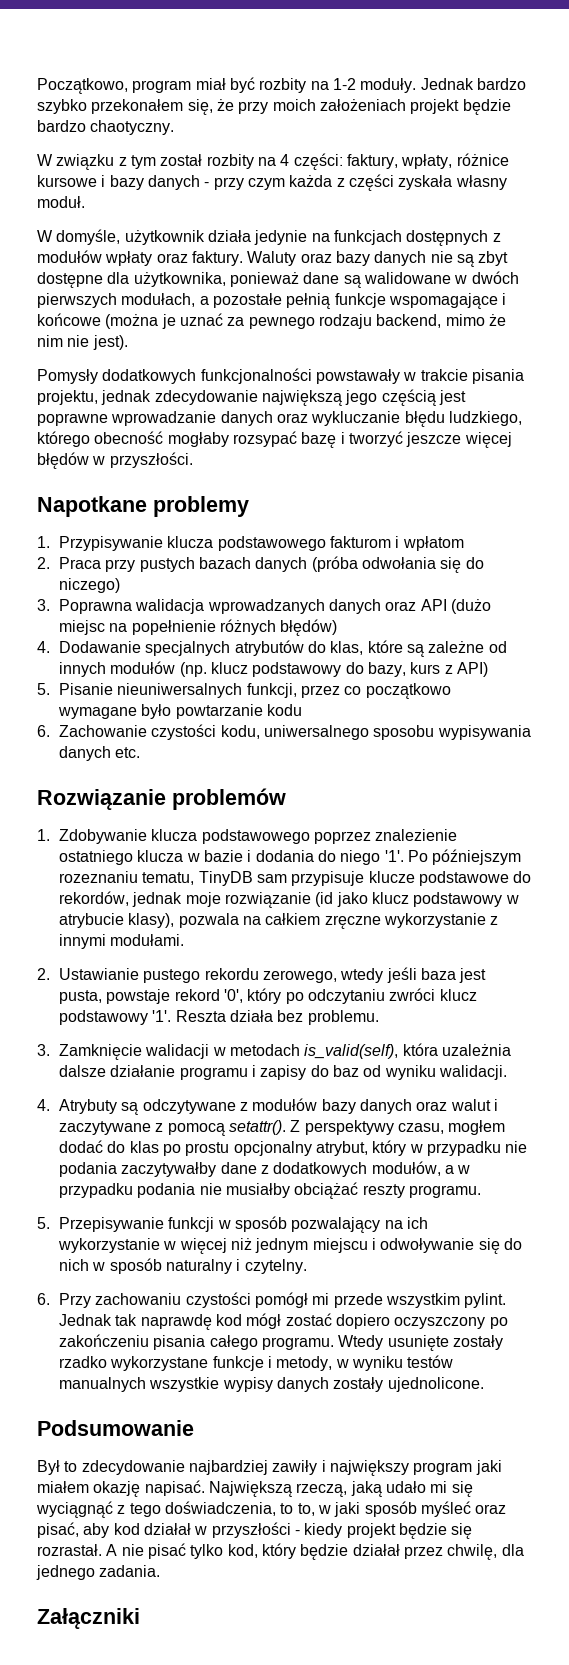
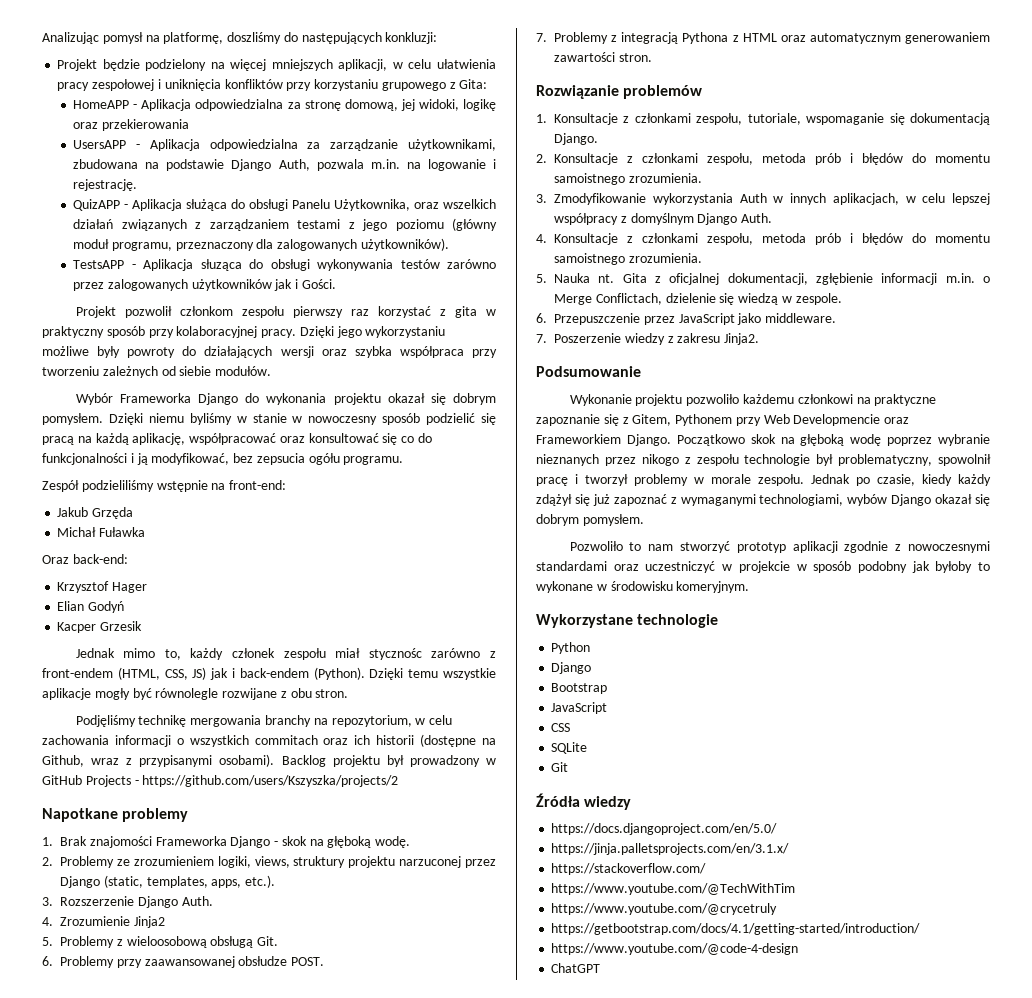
- Początkowo, program miał być rozbity na 1-2 moduły. Jednak bardzo szybko przekonałem się, że przy moich założeniach projekt będzie bardzo chaotyczny.
- W związku z tym został rozbity na 4 części: faktury, wpłaty, różnice kursowe i bazy danych - przy czym każda z części zyskała własny moduł.
- W domyśle, użytkownik działa jedynie na funkcjach dostępnych z modułów wpłaty oraz faktury. Waluty oraz bazy danych nie są zbyt dostępne dla użytkownika, ponieważ dane są walidowane w dwóch pierwszych modułach, a pozostałe pełnią funkcje wspomagające i końcowe (można je uznać za pewnego rodzaju backend, mimo że nim nie jest).
- Pomysły dodatkowych funkcjonalności powstawały w trakcie pisania projektu, jednak zdecydowanie największą jego częścią jest poprawne wprowadzanie danych oraz wykluczanie błędu ludzkiego, którego obecność mogłaby rozsypać bazę i tworzyć jeszcze więcej błędów w przyszłości.
+ Analizując pomysł na platformę, doszliśmy do następujących konkluzji:
+ Projekt będzie podzielony na więcej mniejszych aplikacji, w celu ułatwienia pracy zespołowej i uniknięcia konfliktów przy korzystaniu grupowego z Gita:
+ HomeAPP - Aplikacja odpowiedzialna za stronę domową, jej widoki, logikę oraz przekierowania
+ UsersAPP - Aplikacja odpowiedzialna za zarządzanie użytkownikami, zbudowana na podstawie Django Auth, pozwala m.in. na logowanie i rejestrację.
+ QuizAPP - Aplikacja służąca do obsługi Panelu Użytkownika, oraz wszelkich działań związanych z zarządzaniem testami z jego poziomu (główny moduł programu, przeznaczony dla zalogowanych użytkowników).
+ TestsAPP - Aplikacja słuząca do obsługi wykonywania testów zarówno przez zalogowanych użytkowników jak i Gości.
+ Projekt pozwolił członkom zespołu pierwszy raz korzystać z gita w praktyczny sposób przy kolaboracyjnej pracy. Dzięki jego wykorzystaniu możliwe były powroty do działających wersji oraz szybka współpraca przy tworzeniu zależnych od siebie modułów.
+ Wybór Frameworka Django do wykonania projektu okazał się dobrym pomysłem. Dzięki niemu byliśmy w stanie w nowoczesny sposób podzielić się pracą na każdą aplikację, współpracować oraz konsultować się co do funkcjonalności i ją modyfikować, bez zepsucia ogółu programu.
+ Zespół podzieliliśmy wstępnie na front-end:
+ Jakub Grzęda
+ Michał Fuławka
+ Oraz back-end:
+ Krzysztof Hager
+ Elian Godyń
+ Kacper Grzesik
+ Jednak mimo to, każdy członek zespołu miał stycznośc zarówno z front-endem (HTML, CSS, JS) jak i back-endem (Python). Dzięki temu wszystkie aplikacje mogły być równolegle rozwijane z obu stron.
+ Podjęliśmy technikę mergowania branchy na repozytorium, w celu zachowania informacji o wszystkich commitach oraz ich historii (dostępne na Github, wraz z przypisanymi osobami). Backlog projektu był prowadzony w GitHub Projects - https://github.com/users/Kszyszka/projects/2
  Napotkane problemy
- 1. Przypisywanie klucza podstawowego fakturom i wpłatom
- 2. Praca przy pustych bazach danych (próba odwołania się do niczego)
- 3. Poprawna walidacja wprowadzanych danych oraz API (dużo miejsc na popełnienie różnych błędów)
- 4. Dodawanie specjalnych atrybutów do klas, które są zależne od innych modułów (np. klucz podstawowy do bazy, kurs z API)
- 5. Pisanie nieuniwersalnych funkcji, przez co początkowo wymagane było powtarzanie kodu
- 6. Zachowanie czystości kodu, uniwersalnego sposobu wypisywania danych etc.
+ 1. Brak znajomości Frameworka Django - skok na głęboką wodę.
+ 2. Problemy ze zrozumieniem logiki, views, struktury projektu narzuconej przez Django (static, templates, apps, etc.).
+ 3. Rozszerzenie Django Auth.
+ 4. Zrozumienie Jinja2
+ 5. Problemy z wieloosobową obsługą Git.
+ 6. Problemy przy zaawansowanej obsłudze POST.
+ 7. Problemy z integracją Pythona z HTML oraz automatycznym generowaniem zawartości stron.
  Rozwiązanie problemów
- 1. Zdobywanie klucza podstawowego poprzez znalezienie ostatniego klucza w bazie i dodania do niego '1'. Po późniejszym rozeznaniu tematu, TinyDB sam przypisuje klucze podstawowe do rekordów, jednak moje rozwiązanie (id jako klucz podstawowy w atrybucie klasy), pozwala na całkiem zręczne wykorzystanie z innymi modułami.
- 2. Ustawianie pustego rekordu zerowego, wtedy jeśli baza jest pusta, powstaje rekord '0', który po odczytaniu zwróci klucz podstawowy '1'. Reszta działa bez problemu.
- 3. Zamknięcie walidacji w metodach is_valid(self), która uzależnia dalsze działanie programu i zapisy do baz od wyniku walidacji.
- 4. Atrybuty są odczytywane z modułów bazy danych oraz walut i zaczytywane z pomocą setattr(). Z perspektywy czasu, mogłem dodać do klas po prostu opcjonalny atrybut, który w przypadku nie podania zaczytywałby dane z dodatkowych modułów, a w przypadku podania nie musiałby obciążać reszty programu.
- 5. Przepisywanie funkcji w sposób pozwalający na ich wykorzystanie w więcej niż jednym miejscu i odwoływanie się do nich w sposób naturalny i czytelny.
- 6. Przy zachowaniu czystości pomógł mi przede wszystkim pylint. Jednak tak naprawdę kod mógł zostać dopiero oczyszczony po zakończeniu pisania całego programu. Wtedy usunięte zostały rzadko wykorzystane funkcje i metody, w wyniku testów manualnych wszystkie wypisy danych zostały ujednolicone.
+ 1. Konsultacje z członkami zespołu, tutoriale, wspomaganie się dokumentacją Django.
+ 2. Konsultacje z członkami zespołu, metoda prób i błędów do momentu samoistnego zrozumienia.
+ 3. Zmodyfikowanie wykorzystania Auth w innych aplikacjach, w celu lepszej współpracy z domyślnym Django Auth.
+ 4. Konsultacje z członkami zespołu, metoda prób i błędów do momentu samoistnego zrozumienia.
+ 5. Nauka nt. Gita z oficjalnej dokumentacji, zgłębienie informacji m.in. o Merge Conflictach, dzielenie się wiedzą w zespole.
+ 6. Przepuszczenie przez JavaScript jako middleware.
+ 7. Poszerzenie wiedzy z zakresu Jinja2.
  Podsumowanie
- Był to zdecydowanie najbardziej zawiły i największy program jaki miałem okazję napisać. Największą rzeczą, jaką udało mi się wyciągnąć z tego doświadczenia, to to, w jaki sposób myśleć oraz pisać, aby kod działał w przyszłości - kiedy projekt będzie się rozrastał. A nie pisać tylko kod, który będzie działał przez chwilę, dla jednego zadania.
- Załączniki
+ Wykonanie projektu pozwoliło każdemu członkowi na praktyczne zapoznanie się z Gitem, Pythonem przy Web Developmencie oraz Frameworkiem Django. Początkowo skok na głęboką wodę poprzez wybranie nieznanych przez nikogo z zespołu technologie był problematyczny, spowolnił pracę i tworzył problemy w morale zespołu. Jednak po czasie, kiedy każdy zdążył się już zapoznać z wymaganymi technologiami, wybów Django okazał się dobrym pomysłem.
+ Pozwoliło to nam stworzyć prototyp aplikacji zgodnie z nowoczesnymi standardami oraz uczestniczyć w projekcie w sposób podobny jak byłoby to wykonane w środowisku komeryjnym.
+ Wykorzystane technologie
+ Python
+ Django
+ Bootstrap
+ JavaScript
+ CSS
+ SQLite
+ Git
+ Źródła wiedzy
+ https://docs.djangoproject.com/en/5.0/
+ https://jinja.palletsprojects.com/en/3.1.x/
+ https://stackoverflow.com/
+ https://www.youtube.com/@TechWithTim
+ https://www.youtube.com/@crycetruly
+ https://getbootstrap.com/docs/4.1/getting-started/introduction/
+ https://www.youtube.com/@code-4-design
+ ChatGPT

